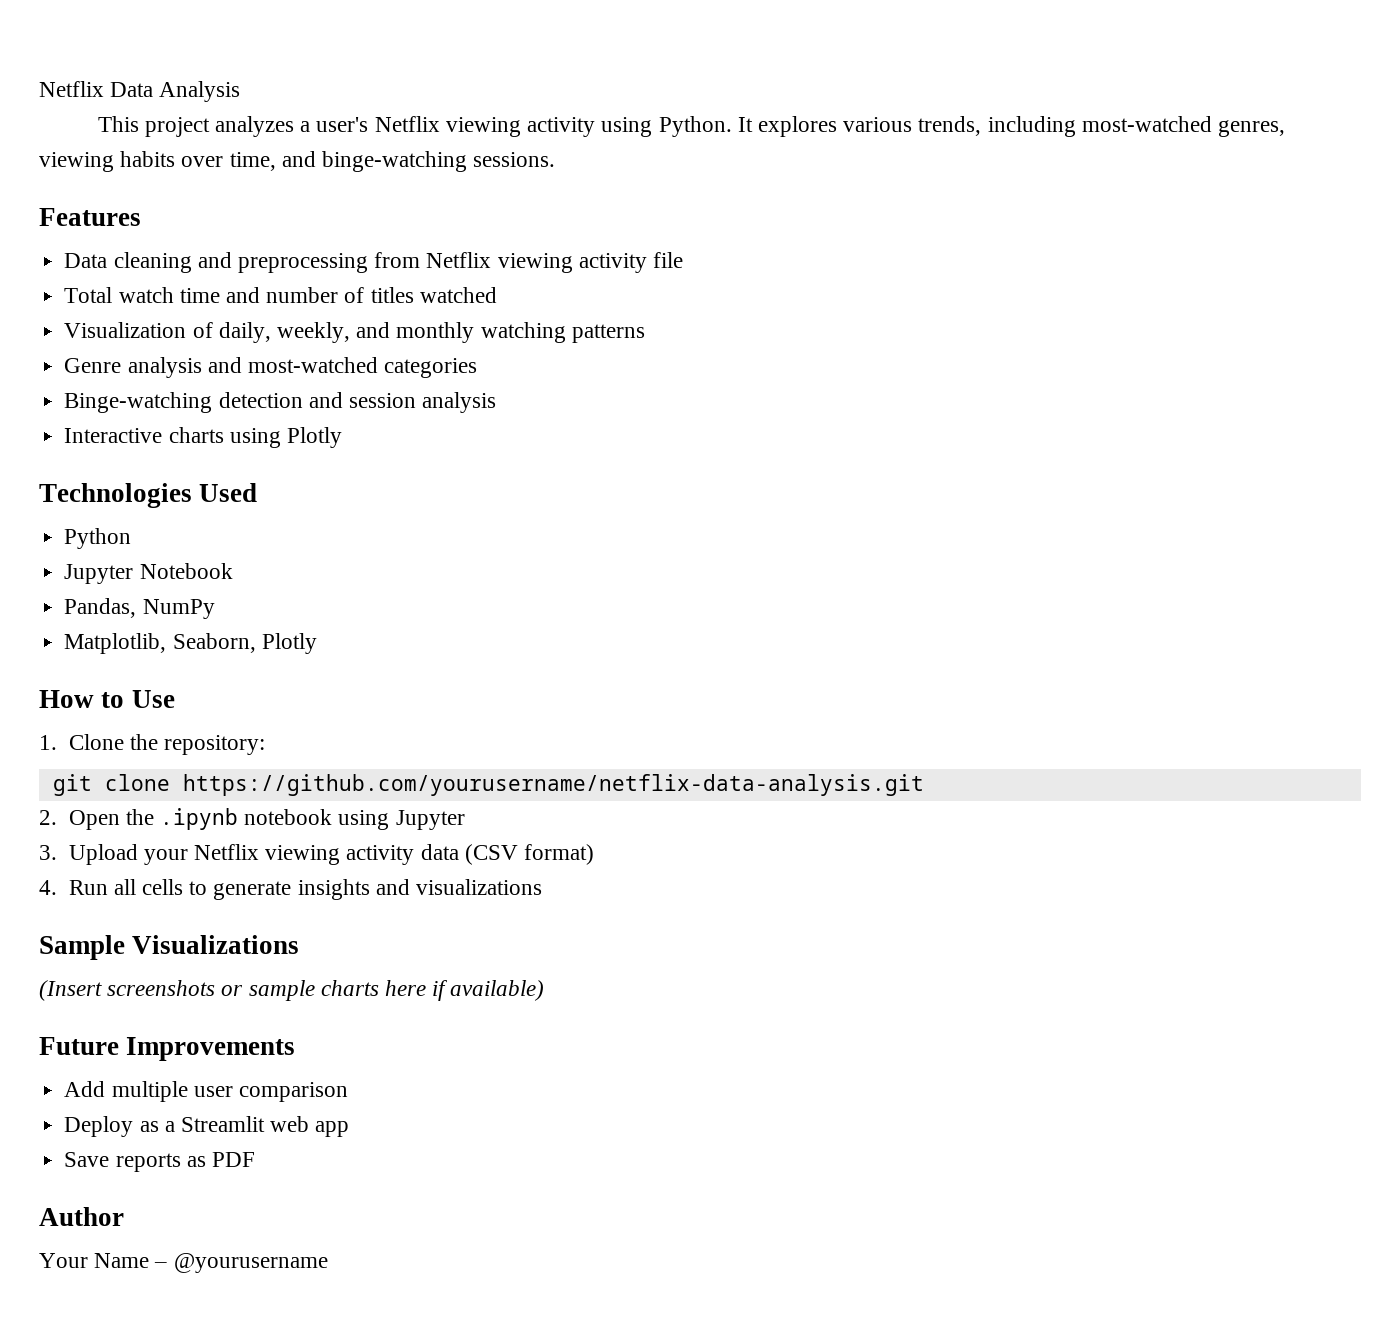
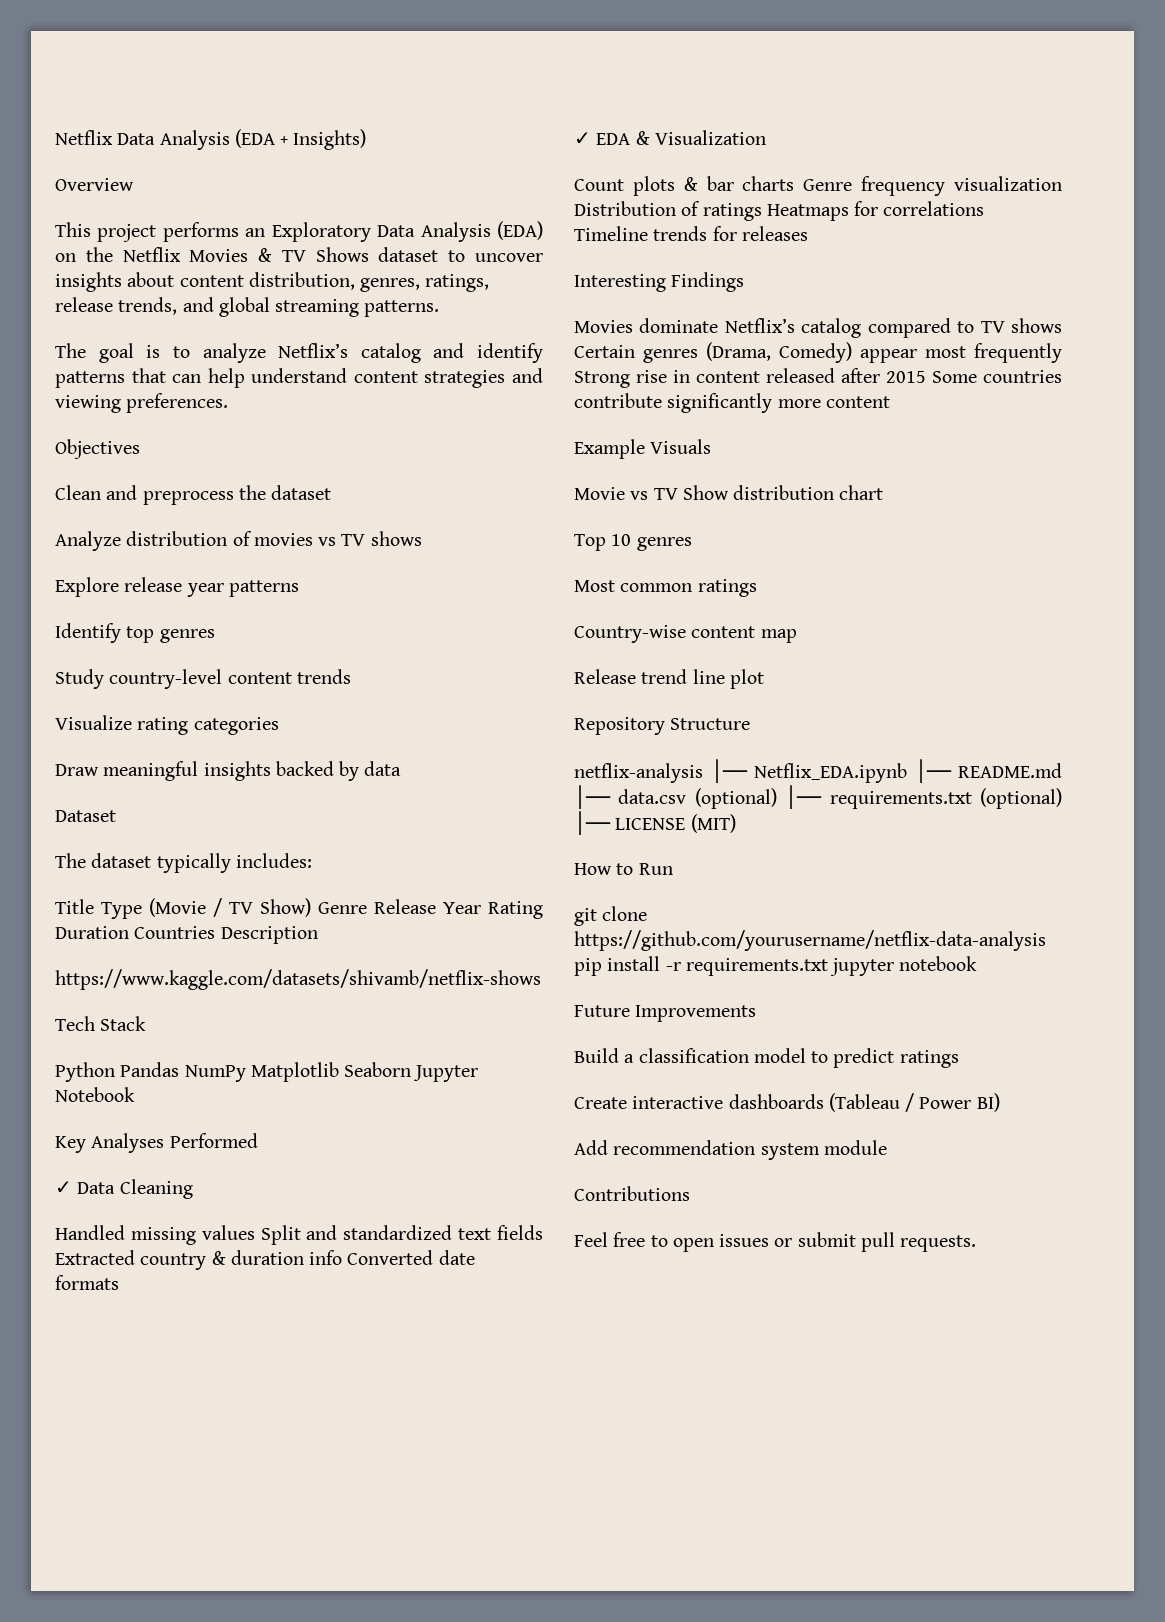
- Netflix Data Analysis
- This project analyzes a user's Netflix viewing activity using Python. It explores various trends, including most-watched genres, viewing habits over time, and binge-watching sessions.
- Features
- Data cleaning and preprocessing from Netflix viewing activity file
- Total watch time and number of titles watched
- Visualization of daily, weekly, and monthly watching patterns
- Genre analysis and most-watched categories
- Binge-watching detection and session analysis
- Interactive charts using Plotly
- Technologies Used
- Python
- Jupyter Notebook
- Pandas, NumPy
- Matplotlib, Seaborn, Plotly
- How to Use
- 1. Clone the repository:
- git clone https://github.com/yourusername/netflix-data-analysis.git
- 2. Open the .ipynb notebook using Jupyter
- 3. Upload your Netflix viewing activity data (CSV format)
- 4. Run all cells to generate insights and visualizations
- Sample Visualizations
- (Insert screenshots or sample charts here if available)
+ Netflix Data Analysis (EDA + Insights)
+ Overview
+ This project performs an Exploratory Data Analysis (EDA) on the Netflix Movies & TV Shows dataset to uncover insights about content distribution, genres, ratings, release trends, and global streaming patterns.
+ The goal is to analyze Netflix’s catalog and identify patterns that can help understand content strategies and viewing preferences.
+ Objectives
+ Clean and preprocess the dataset
+ Analyze distribution of movies vs TV shows
+ Explore release year patterns
+ Identify top genres
+ Study country-level content trends
+ Visualize rating categories
+ Draw meaningful insights backed by data
+ Dataset
+ The dataset typically includes:
+ Title Type (Movie / TV Show) Genre Release Year Rating Duration Countries Description
+ https://www.kaggle.com/datasets/shivamb/netflix-shows
+ Tech Stack
+ Python Pandas NumPy Matplotlib Seaborn Jupyter Notebook
+ Key Analyses Performed
+ ✓ Data Cleaning
+ Handled missing values Split and standardized text fields Extracted country & duration info Converted date formats
+ ✓ EDA & Visualization
+ Count plots & bar charts Genre frequency visualization Distribution of ratings Heatmaps for correlations Timeline trends for releases
+ Interesting Findings
+ Movies dominate Netflix’s catalog compared to TV shows Certain genres (Drama, Comedy) appear most frequently Strong rise in content released after 2015 Some countries contribute significantly more content
+ Example Visuals
+ Movie vs TV Show distribution chart
+ Top 10 genres
+ Most common ratings
+ Country-wise content map
+ Release trend line plot
+ Repository Structure
+ netflix-analysis │── Netflix_EDA.ipynb │── README.md │── data.csv (optional) │── requirements.txt (optional) │── LICENSE (MIT)
+ How to Run
+ git clone https://github.com/yourusername/netflix-data-analysis pip install -r requirements.txt jupyter notebook
  Future Improvements
- Add multiple user comparison
- Deploy as a Streamlit web app
- Save reports as PDF
- Author
- Your Name – @yourusername
+ Build a classification model to predict ratings
+ Create interactive dashboards (Tableau / Power BI)
+ Add recommendation system module
+ Contributions
+ Feel free to open issues or submit pull requests.

